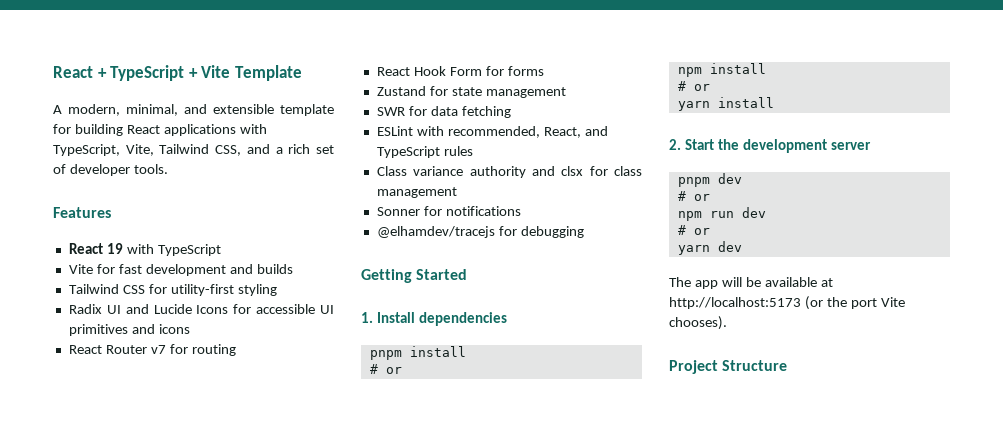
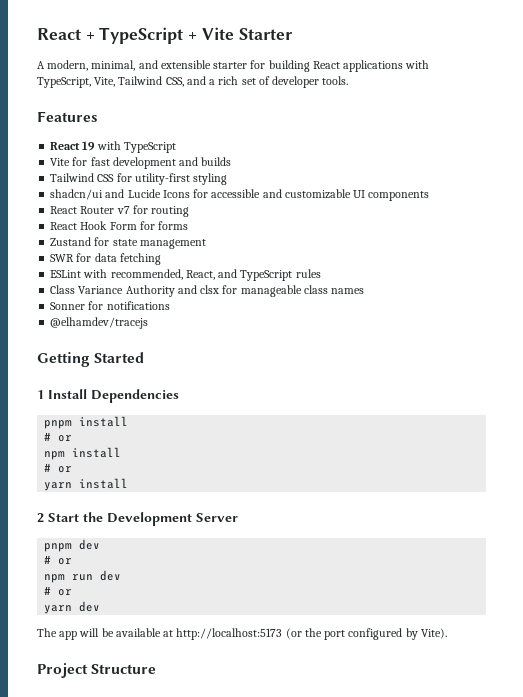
- React + TypeScript + Vite Template
+ React + TypeScript + Vite Starter
- A modern, minimal, and extensible template for building React applications with TypeScript, Vite, Tailwind CSS, and a rich set of developer tools.
+ A modern, minimal, and extensible starter for building React applications with TypeScript, Vite, Tailwind CSS, and a rich set of developer tools.
- Radix UI and Lucide Icons for accessible UI primitives and icons
+ shadcn/ui and Lucide Icons for accessible and customizable UI components
- Class variance authority and clsx for class management
+ Class Variance Authority and clsx for manageable class names
- @elhamdev/tracejs for debugging
+ @elhamdev/tracejs
- 1. Install dependencies
+ 1 Install Dependencies
- 2. Start the development server
+ 2 Start the Development Server
- The app will be available at http://localhost:5173 (or the port Vite chooses).
+ The app will be available at http://localhost:5173 (or the port configured by Vite).

